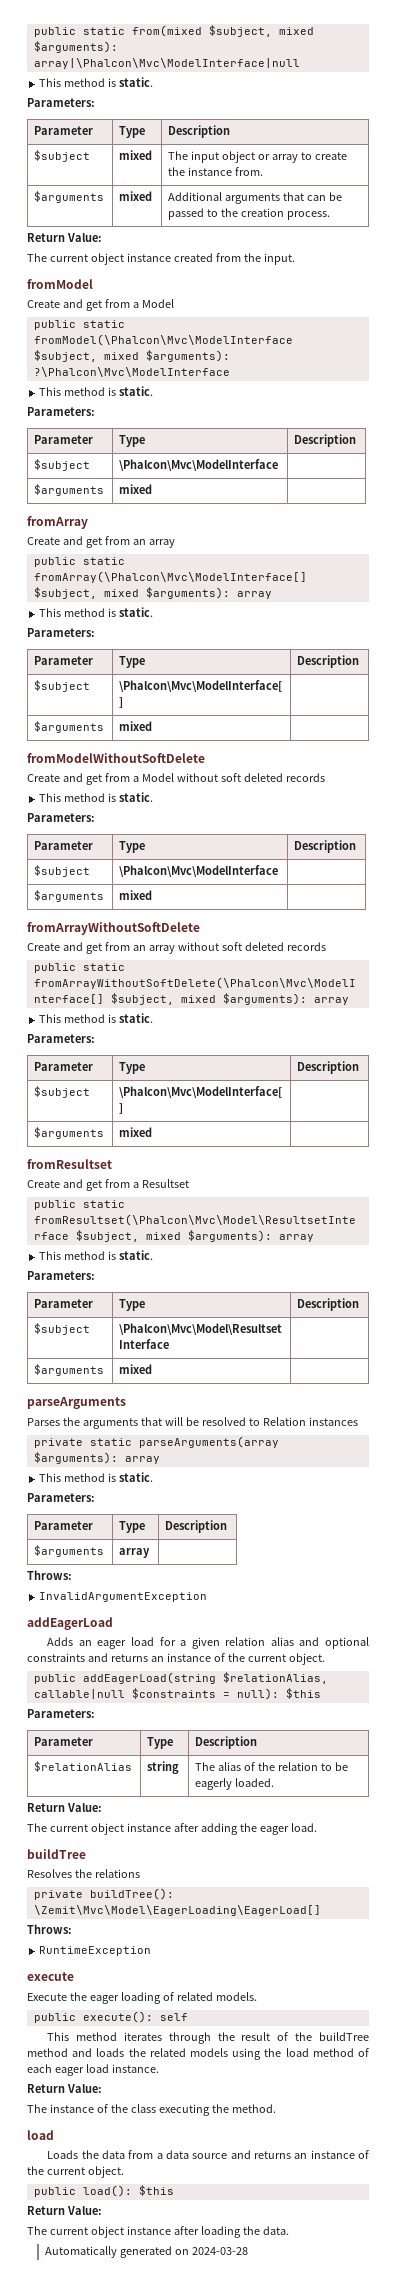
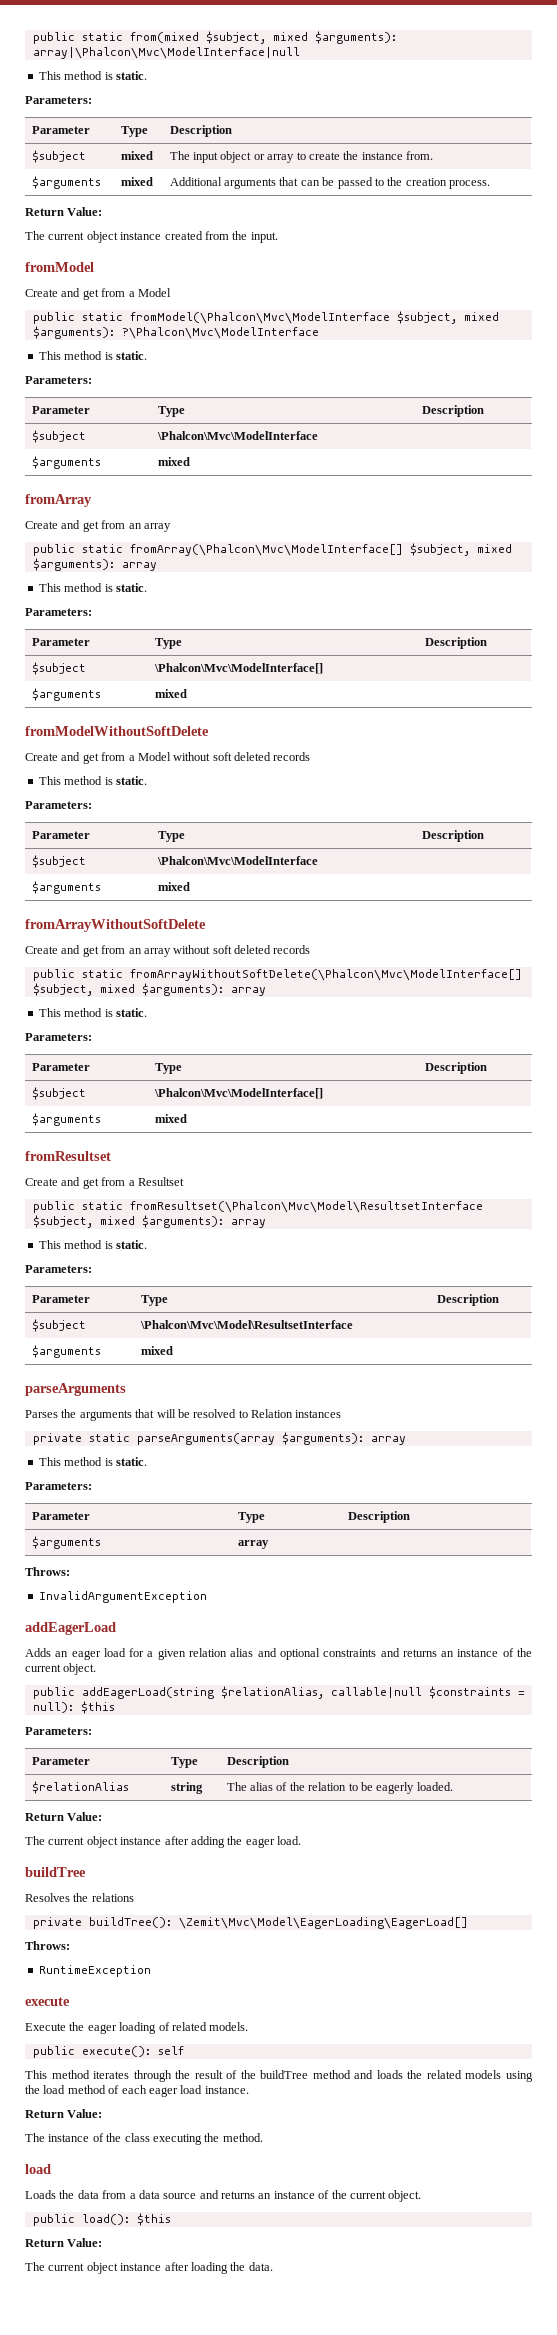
- Automatically generated on 2024-03-28

